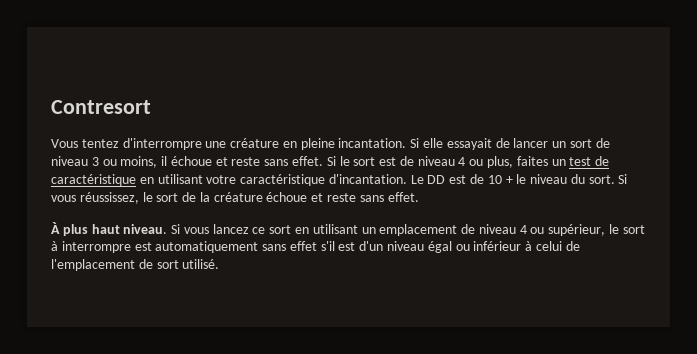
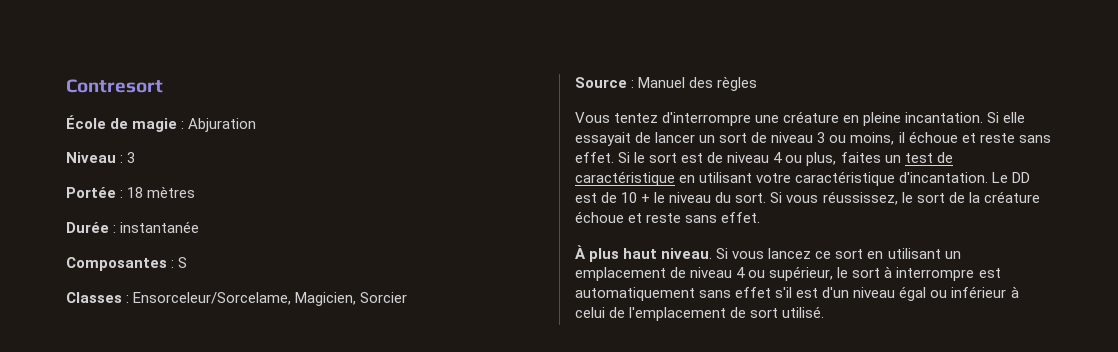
+ École de magie : Abjuration
+ Niveau : 3
+ Portée : 18 mètres
+ Durée : instantanée
+ Composantes : S
+ Classes : Ensorceleur/Sorcelame, Magicien, Sorcier
+ Source : Manuel des règles

